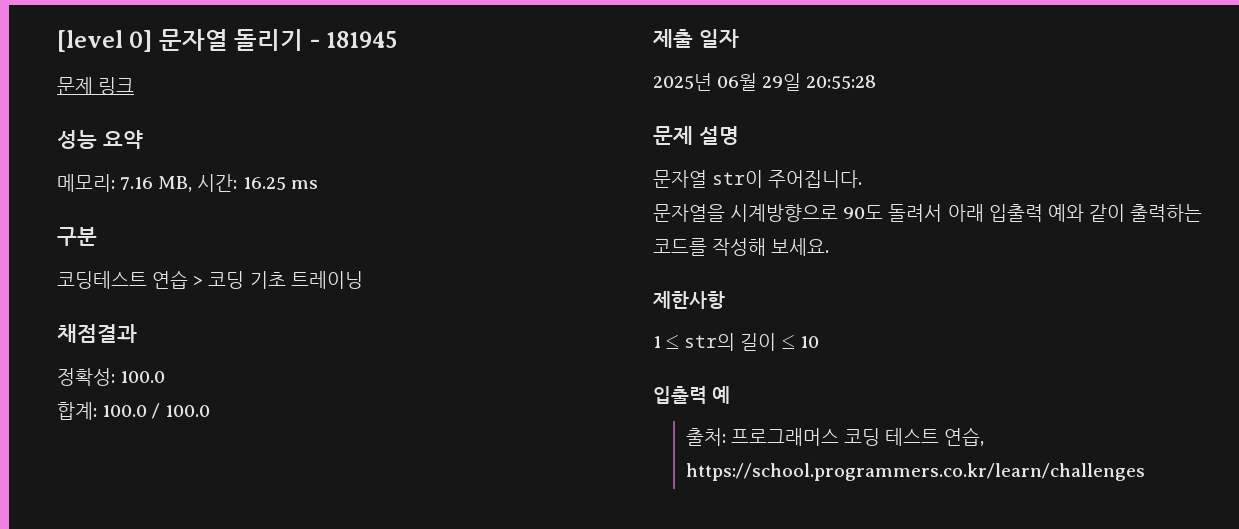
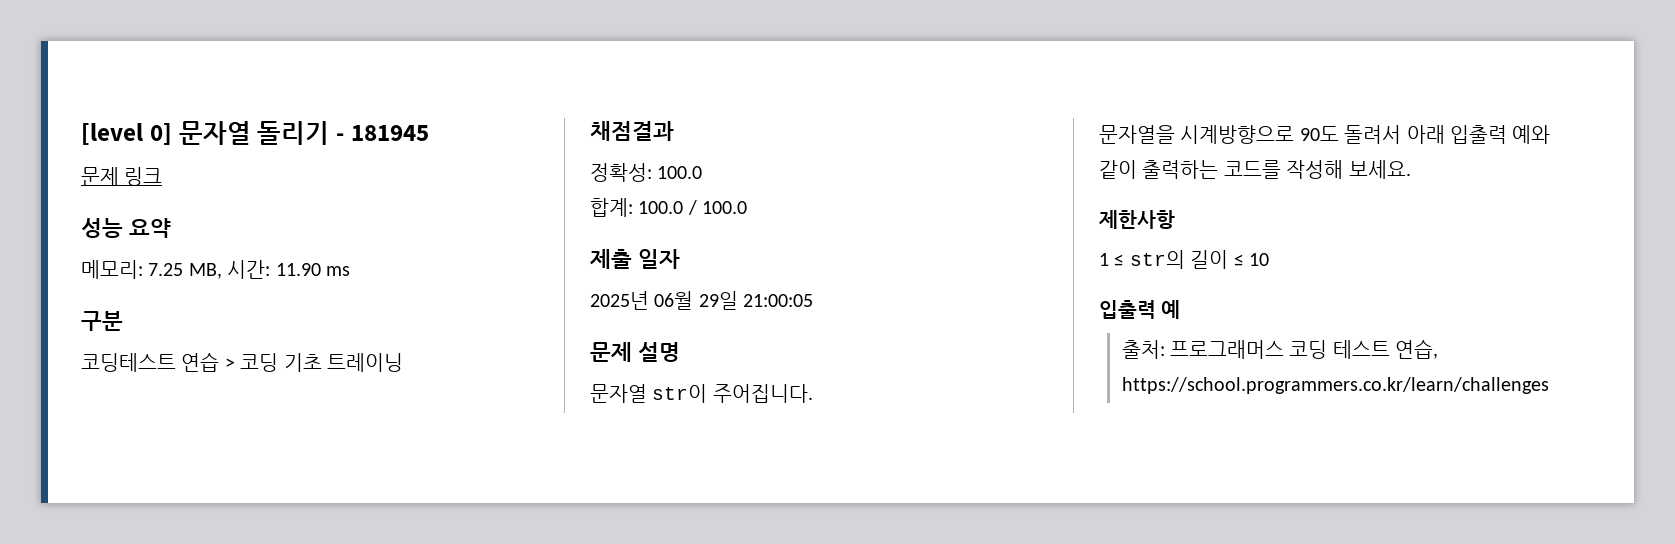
- 메모리: 7.16 MB, 시간: 16.25 ms
+ 메모리: 7.25 MB, 시간: 11.90 ms
- 2025년 06월 29일 20:55:28
+ 2025년 06월 29일 21:00:05

